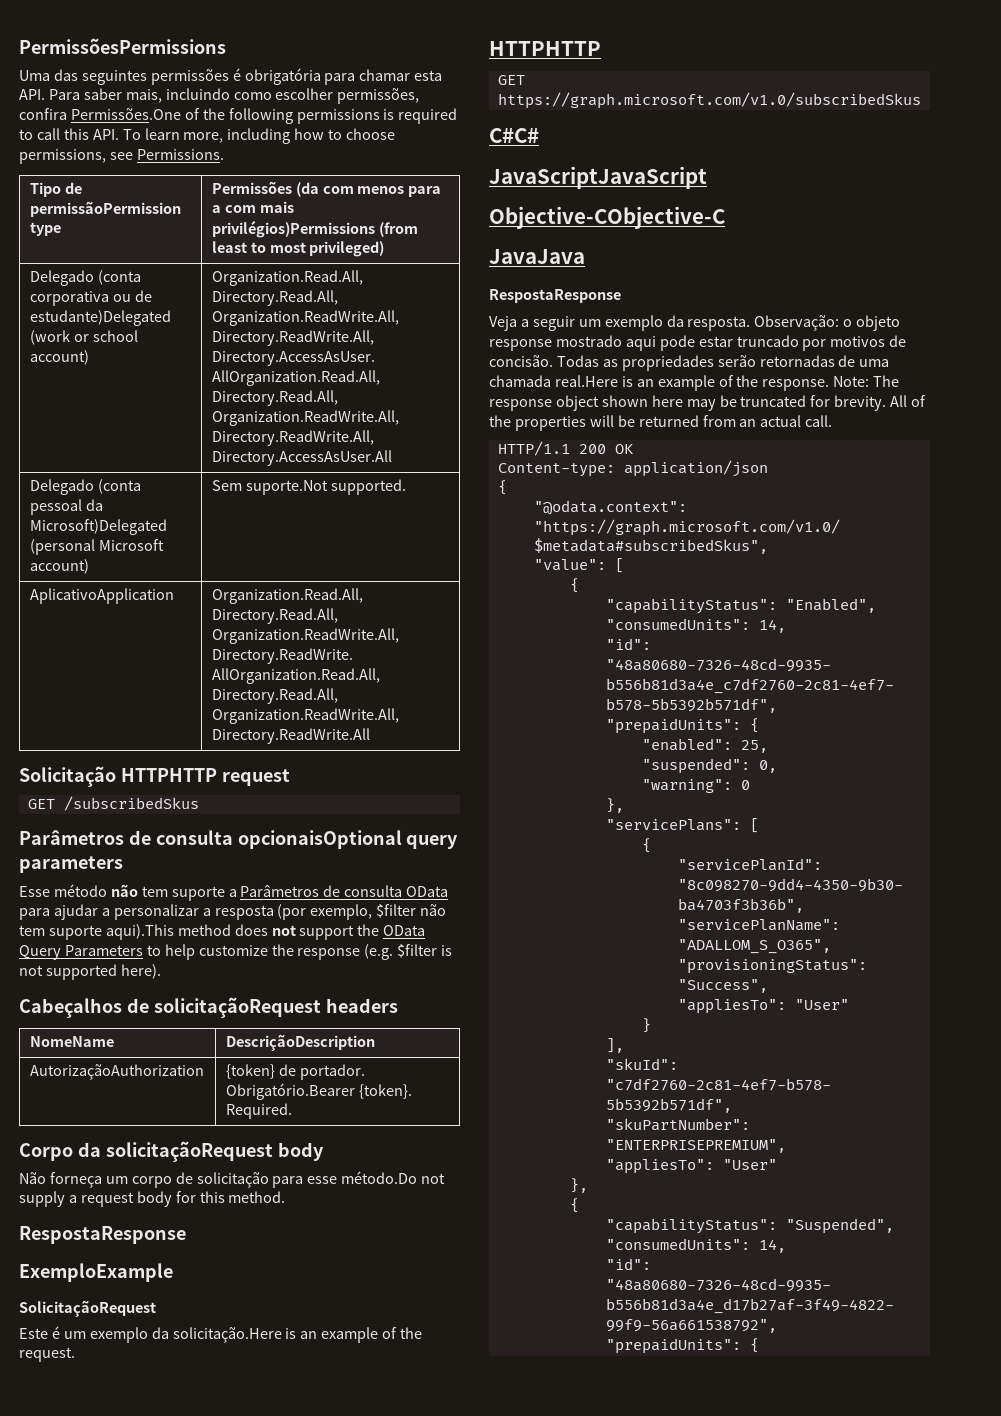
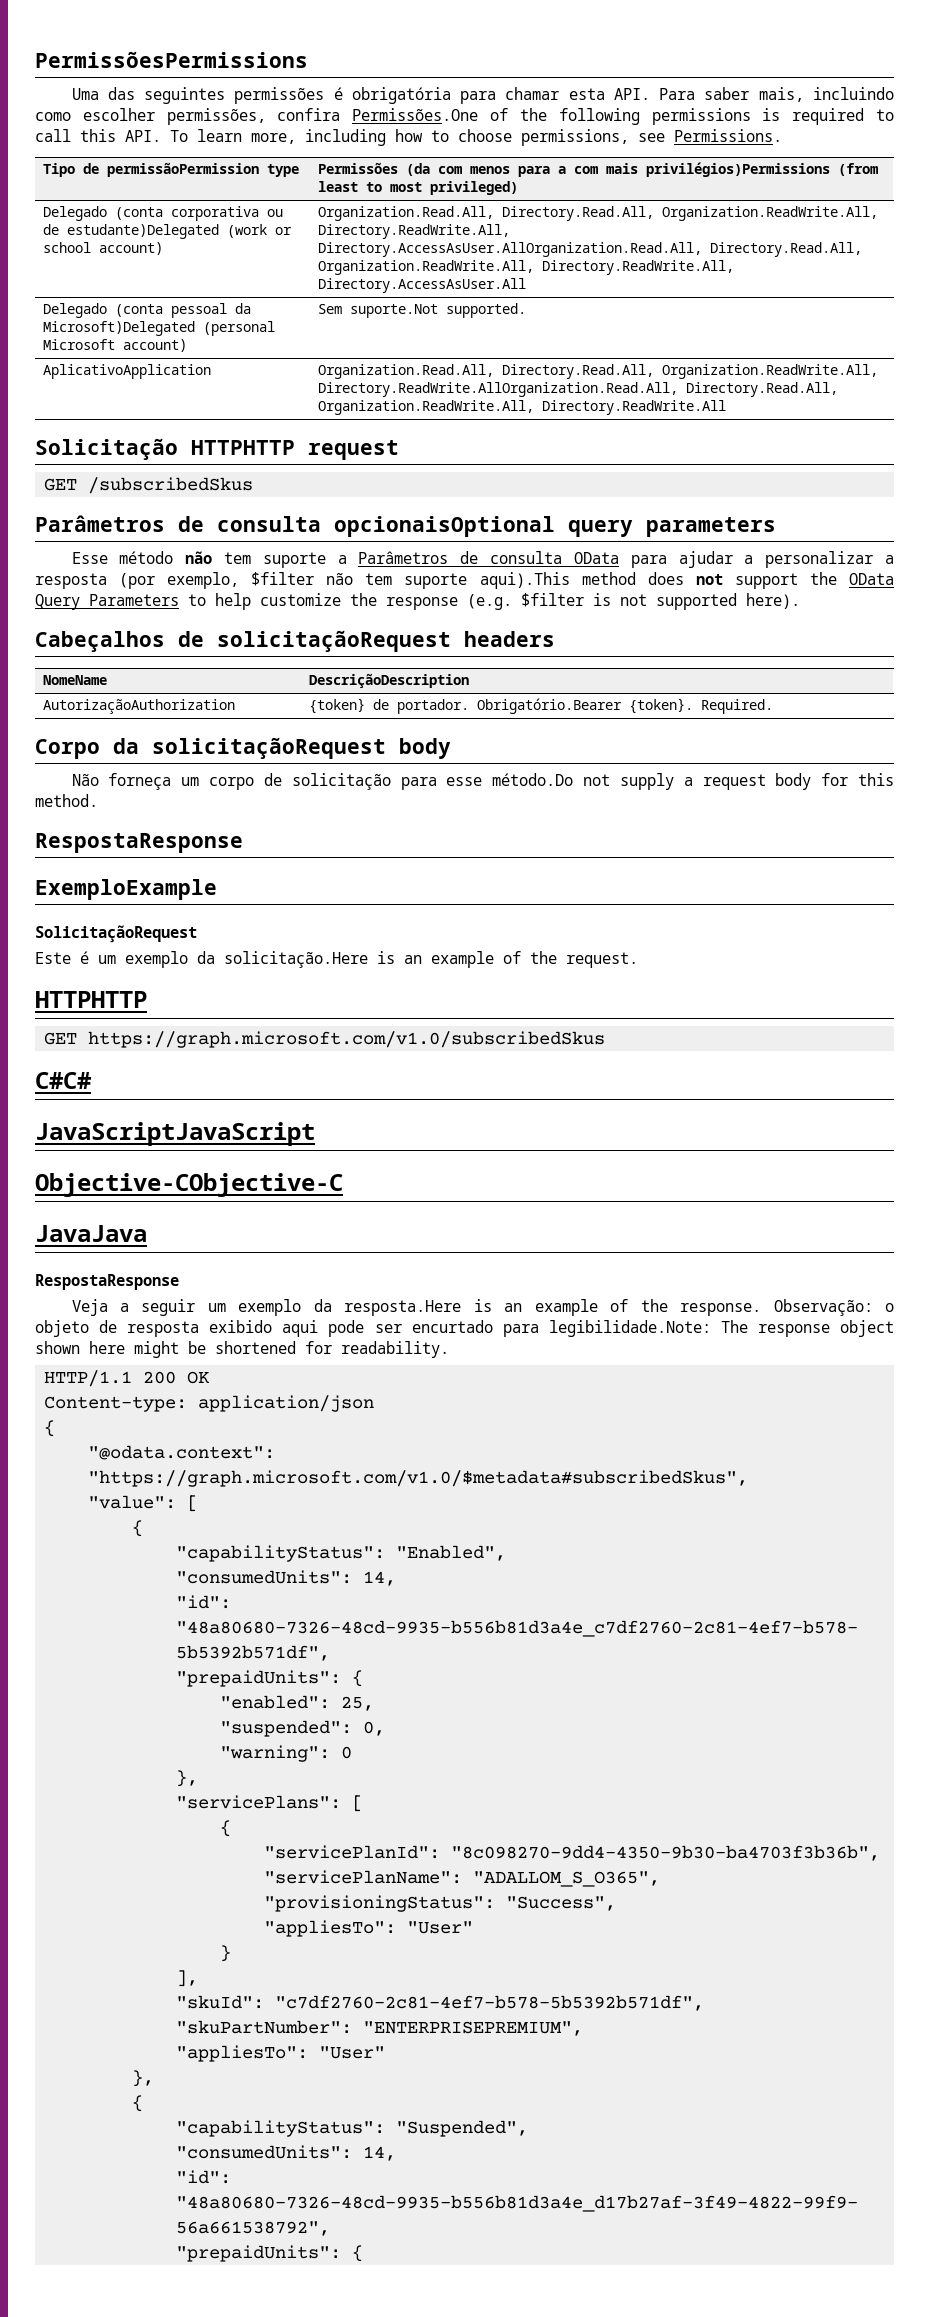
- Veja a seguir um exemplo da resposta. Observação: o objeto response mostrado aqui pode estar truncado por motivos de concisão. Todas as propriedades serão retornadas de uma chamada real.Here is an example of the response.
+ Veja a seguir um exemplo da resposta.Here is an example of the response.
- Note: The response object shown here may be truncated for brevity. All of the properties will be returned from an actual call.
+ Observação: o objeto de resposta exibido aqui pode ser encurtado para legibilidade.Note: The response object shown here might be shortened for readability.

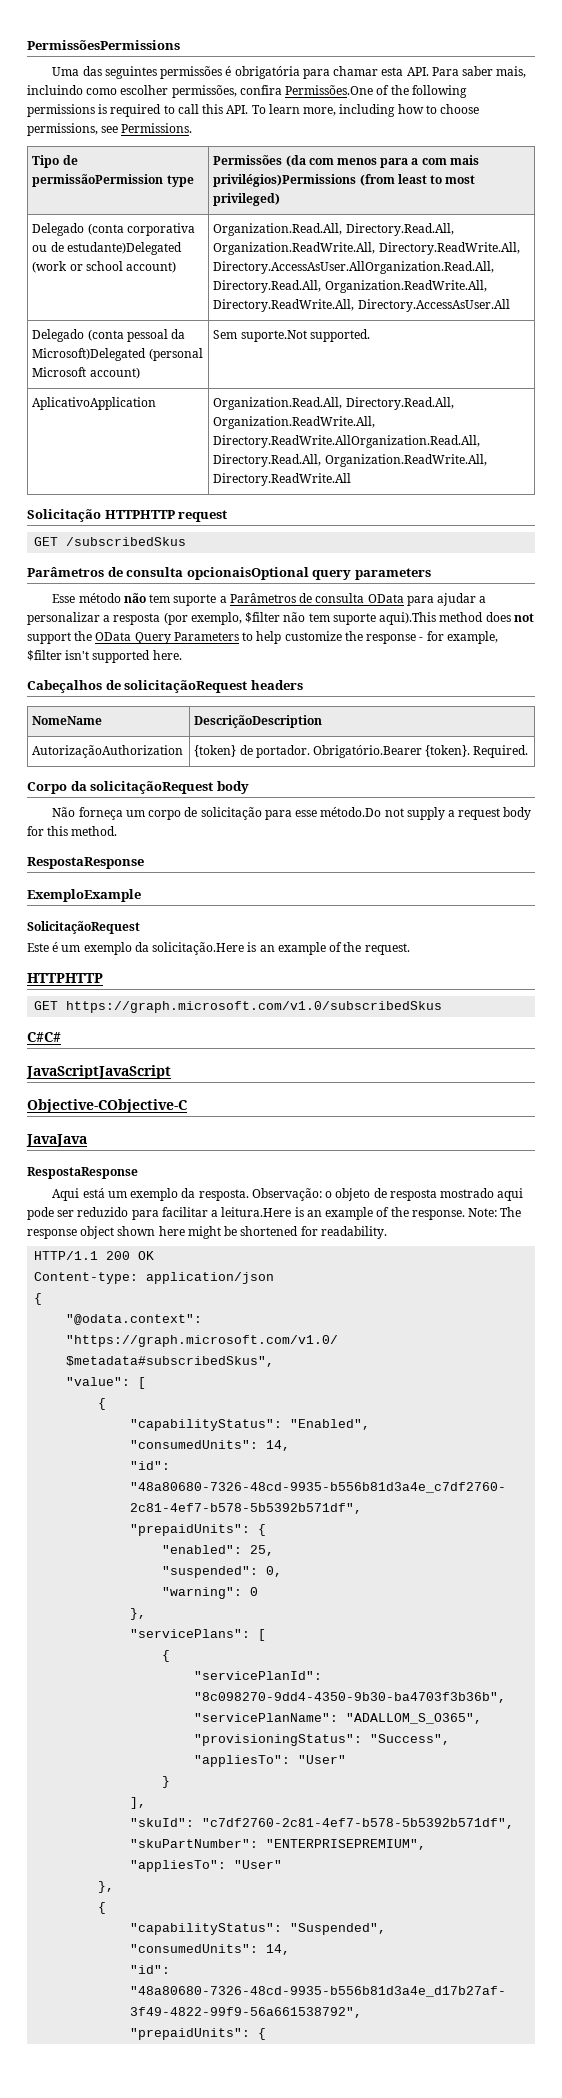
- Esse método não tem suporte a Parâmetros de consulta OData para ajudar a personalizar a resposta (por exemplo, $filter não tem suporte aqui).This method does not support the OData Query Parameters to help customize the response (e.g. $filter is not supported here).
+ Esse método não tem suporte a Parâmetros de consulta OData para ajudar a personalizar a resposta (por exemplo, $filter não tem suporte aqui).This method does not support the OData Query Parameters to help customize the response - for example, $filter isn't supported here.
- Veja a seguir um exemplo da resposta.Here is an example of the response.
+ Aqui está um exemplo da resposta. Observação: o objeto de resposta mostrado aqui pode ser reduzido para facilitar a leitura.Here is an example of the response.
- Observação: o objeto de resposta exibido aqui pode ser encurtado para legibilidade.Note: The response object shown here might be shortened for readability.
+ Note: The response object shown here might be shortened for readability.

